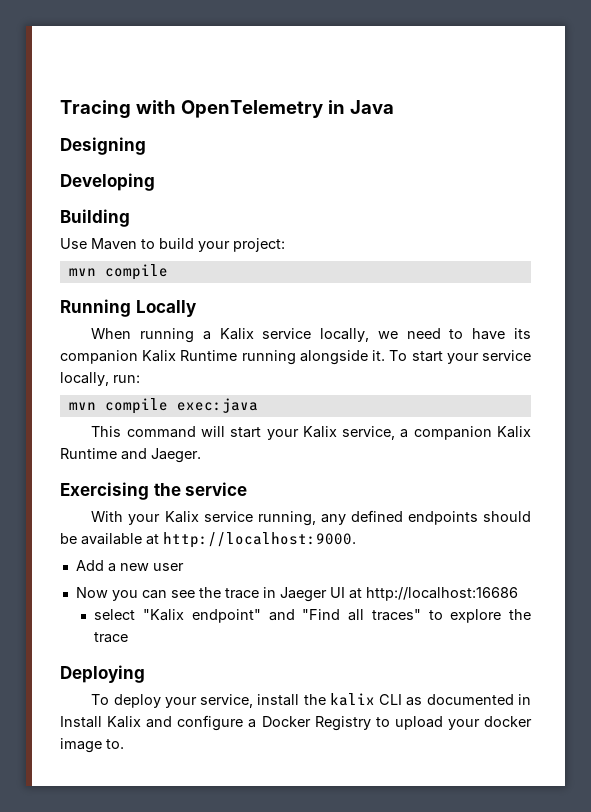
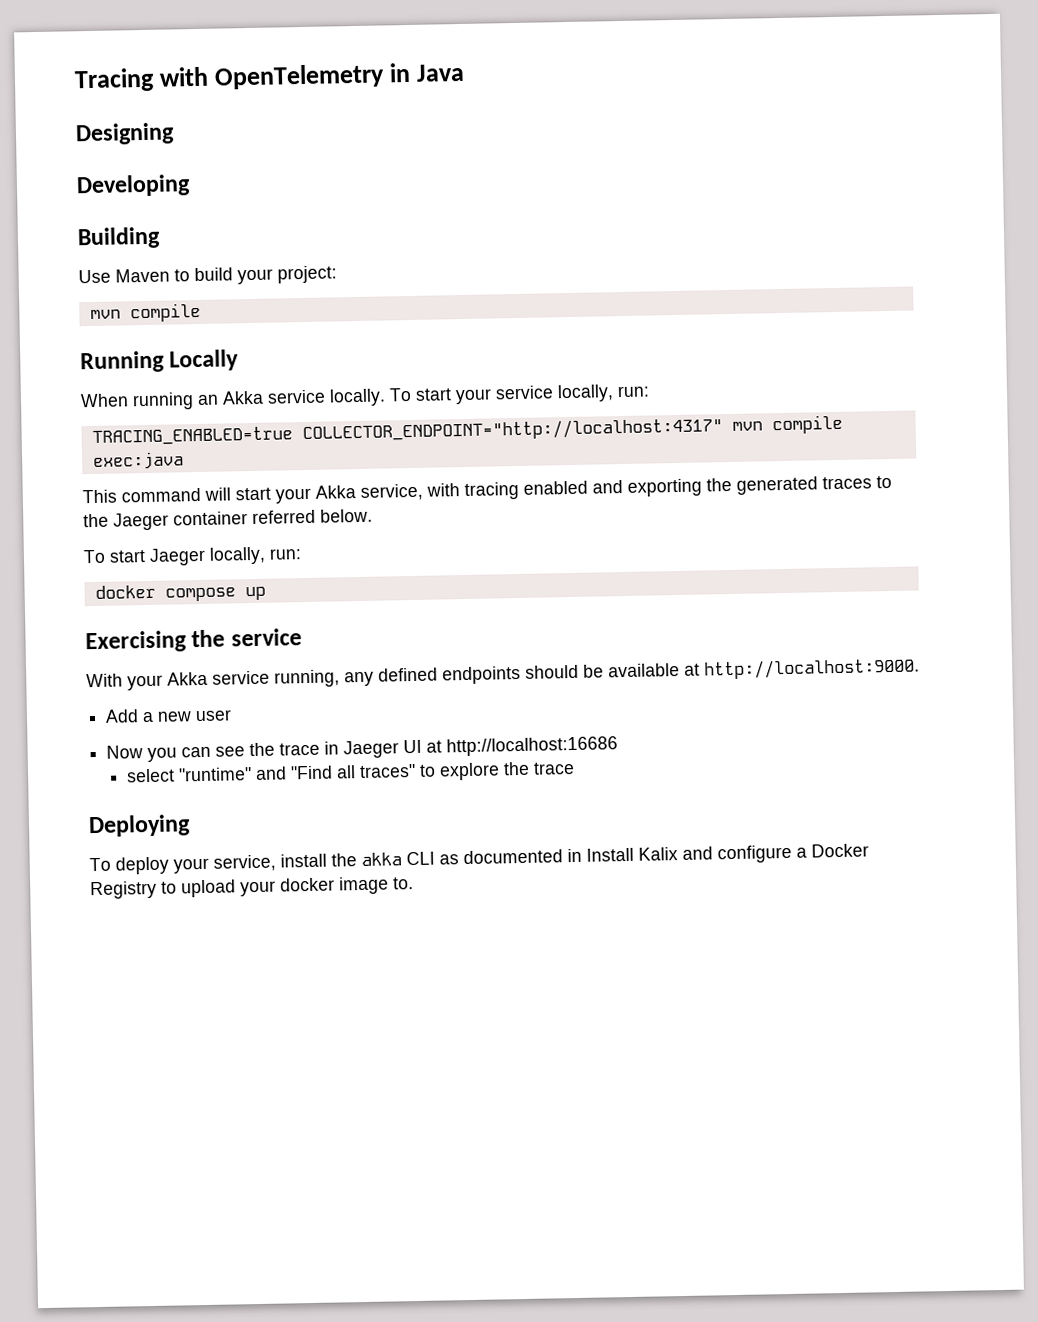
- When running a Kalix service locally, we need to have its companion Kalix Runtime running alongside it.
+ When running an Akka service locally.
- mvn compile exec:java
+ TRACING_ENABLED=true COLLECTOR_ENDPOINT="http://localhost:4317" mvn compile exec:java
- This command will start your Kalix service, a companion Kalix Runtime and Jaeger.
+ This command will start your Akka service, with tracing enabled and exporting the generated traces to the Jaeger container referred below.
+ To start Jaeger locally, run:
+ docker compose up
- With your Kalix service running, any defined endpoints should be available at http://localhost:9000.
+ With your Akka service running, any defined endpoints should be available at http://localhost:9000.
- select "Kalix endpoint" and "Find all traces" to explore the trace
+ select "runtime" and "Find all traces" to explore the trace
- To deploy your service, install the kalix CLI as documented in Install Kalix and configure a Docker Registry to upload your docker image to.
+ To deploy your service, install the akka CLI as documented in Install Kalix and configure a Docker Registry to upload your docker image to.

